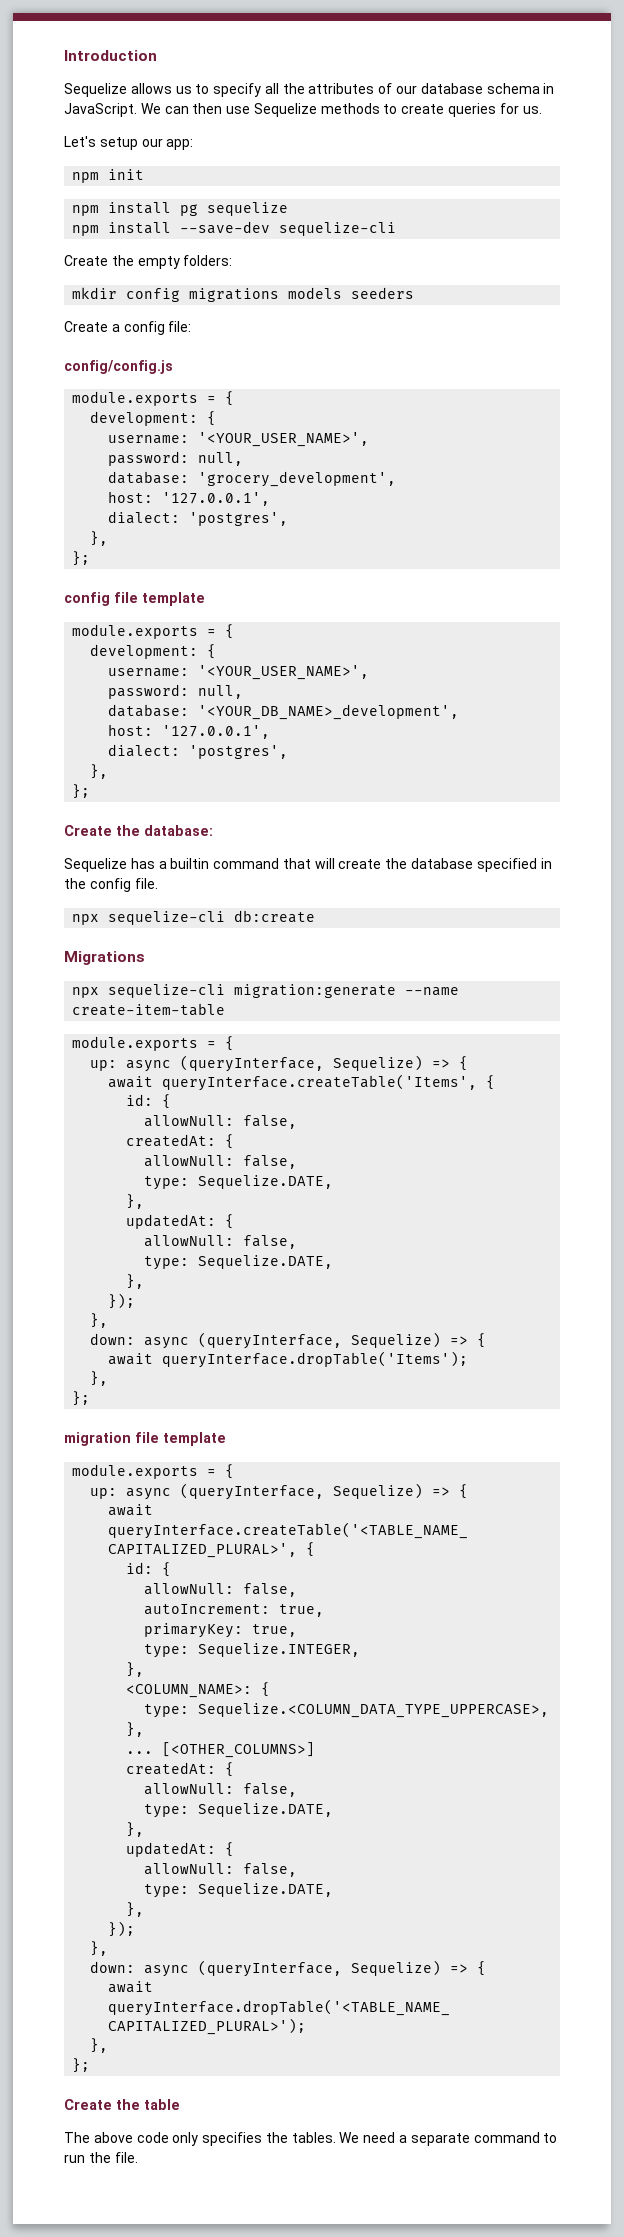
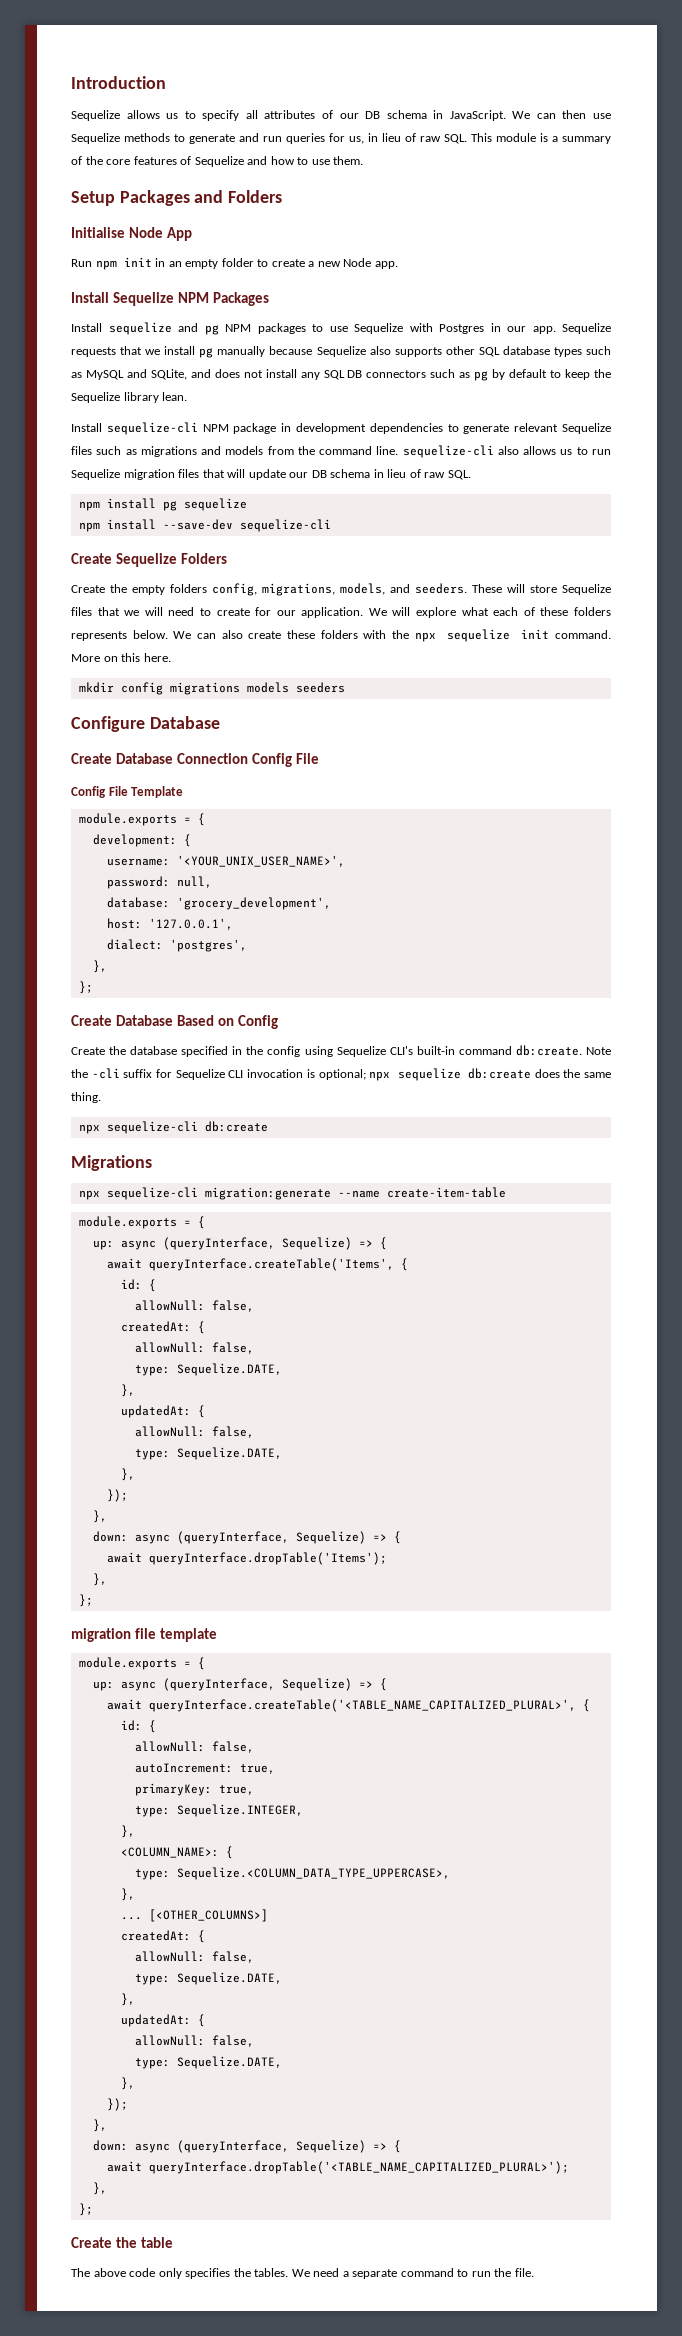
- Sequelize allows us to specify all the attributes of our database schema in JavaScript.
+ Sequelize allows us to specify all attributes of our DB schema in JavaScript.
- We can then use Sequelize methods to create queries for us.
- Let's setup our app:
- npm init
+ We can then use Sequelize methods to generate and run queries for us, in lieu of raw SQL. This module is a summary of the core features of Sequelize and how to use them.
+ Setup Packages and Folders
+ Initialise Node App
+ Run npm init in an empty folder to create a new Node app.
+ Install Sequelize NPM Packages
+ Install sequelize and pg NPM packages to use Sequelize with Postgres in our app. Sequelize requests that we install pg manually because Sequelize also supports other SQL database types such as MySQL and SQLite, and does not install any SQL DB connectors such as pg by default to keep the Sequelize library lean.
+ Install sequelize-cli NPM package in development dependencies to generate relevant Sequelize files such as migrations and models from the command line. sequelize-cli also allows us to run Sequelize migration files that will update our DB schema in lieu of raw SQL.
+ Create Sequelize Folders
- Create the empty folders:
+ Create the empty folders config, migrations, models, and seeders. These will store Sequelize files that we will need to create for our application. We will explore what each of these folders represents below. We can also create these folders with the npx sequelize init command. More on this here.
- Create a config file:
- config/config.js
+ Configure Database
+ Create Database Connection Config File
+ Config File Template
  module.exports = {
  development: {
- username: '<YOUR_USER_NAME>',
+ username: '<YOUR_UNIX_USER_NAME>',
- config file template
- module.exports = {
- development: {
- username: '<YOUR_USER_NAME>',
- password: null,
- database: '<YOUR_DB_NAME>_development',
- host: '127.0.0.1',
- dialect: 'postgres',
- },
- };
- Create the database:
- Sequelize has a builtin command that will create the database specified in the config file.
+ Create Database Based on Config
+ Create the database specified in the config using Sequelize CLI's built-in command db:create. Note the -cli suffix for Sequelize CLI invocation is optional; npx sequelize db:create does the same thing.

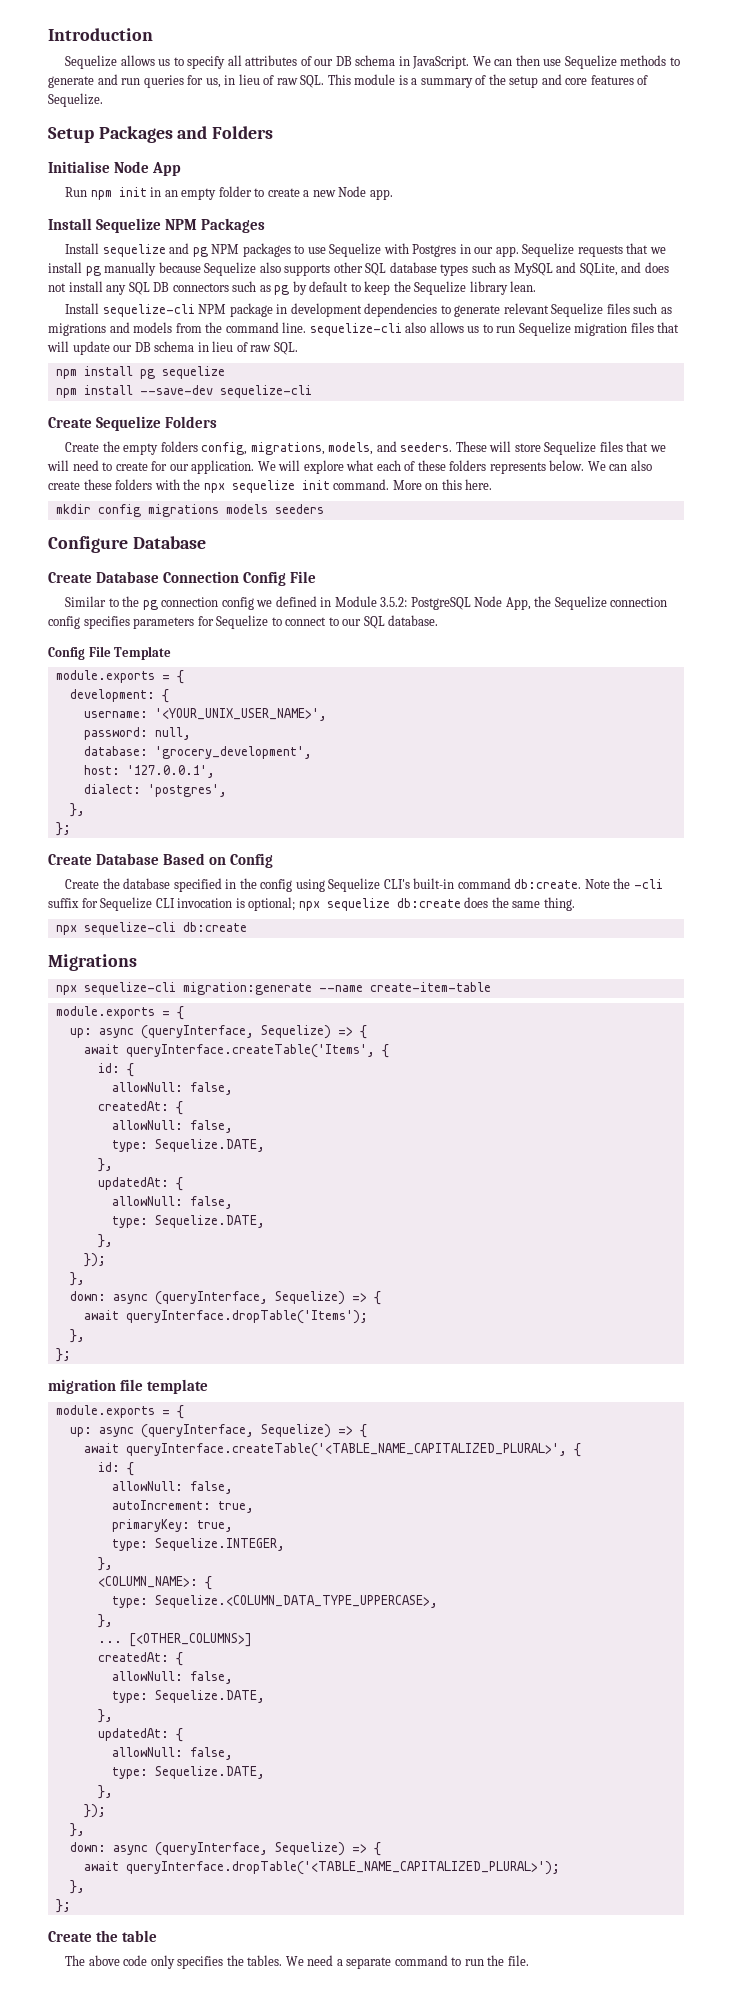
- We can then use Sequelize methods to generate and run queries for us, in lieu of raw SQL. This module is a summary of the core features of Sequelize and how to use them.
+ We can then use Sequelize methods to generate and run queries for us, in lieu of raw SQL. This module is a summary of the setup and core features of Sequelize.
+ Similar to the pg connection config we defined in Module 3.5.2: PostgreSQL Node App, the Sequelize connection config specifies parameters for Sequelize to connect to our SQL database.

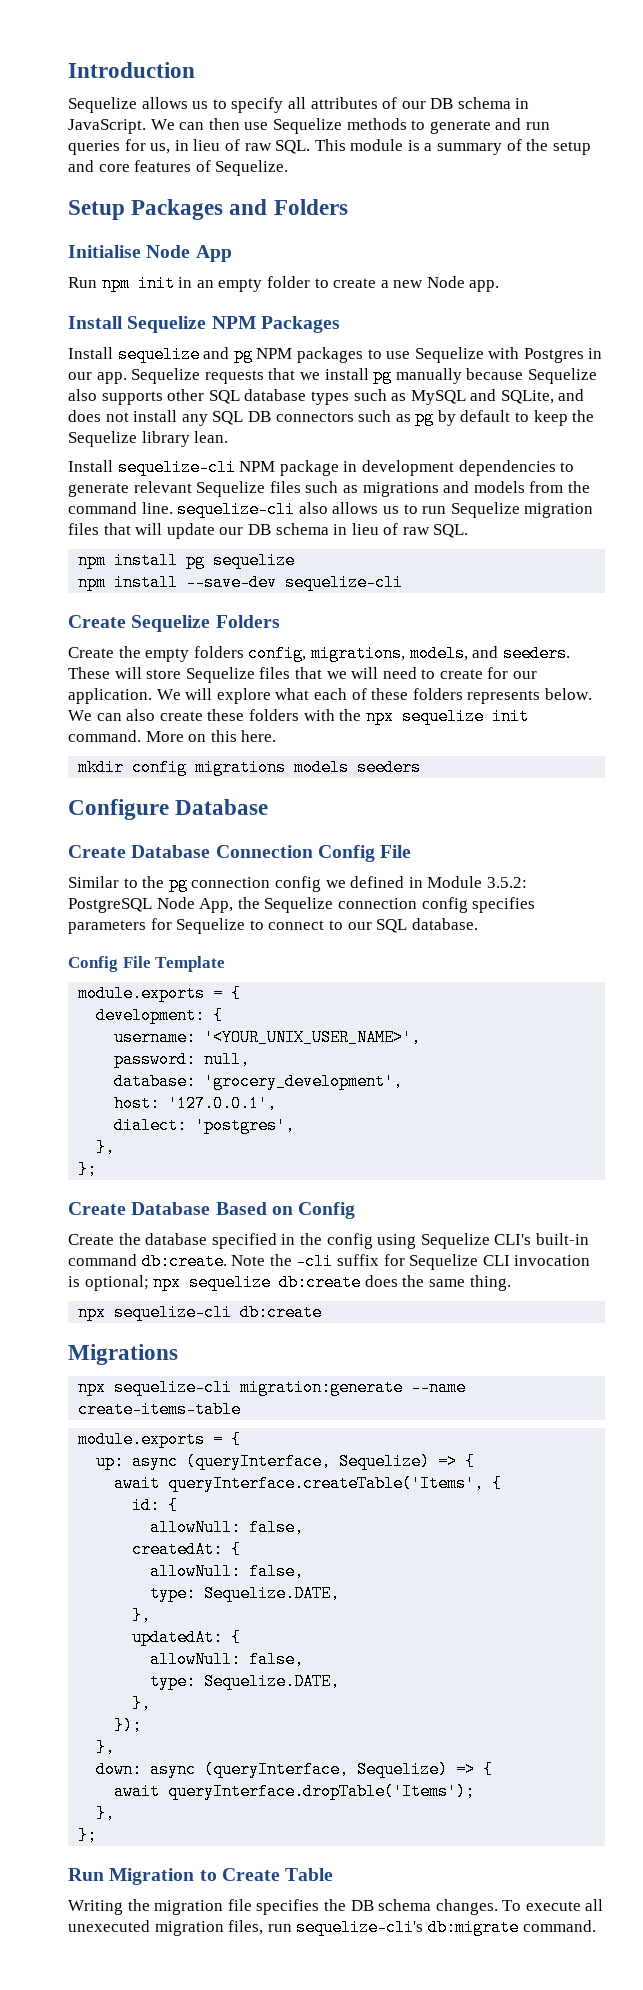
- npx sequelize-cli migration:generate --name create-item-table
+ npx sequelize-cli migration:generate --name create-items-table
- migration file template
- module.exports = {
- up: async (queryInterface, Sequelize) => {
- await queryInterface.createTable('<TABLE_NAME_CAPITALIZED_PLURAL>', {
- id: {
- allowNull: false,
- autoIncrement: true,
- primaryKey: true,
- type: Sequelize.INTEGER,
- },
- <COLUMN_NAME>: {
- type: Sequelize.<COLUMN_DATA_TYPE_UPPERCASE>,
- },
- ... [<OTHER_COLUMNS>]
- createdAt: {
- allowNull: false,
- type: Sequelize.DATE,
- },
- updatedAt: {
- allowNull: false,
- type: Sequelize.DATE,
- },
- });
- },
- down: async (queryInterface, Sequelize) => {
- await queryInterface.dropTable('<TABLE_NAME_CAPITALIZED_PLURAL>');
- },
- };
- Create the table
- The above code only specifies the tables. We need a separate command to run the file.
+ Run Migration to Create Table
+ Writing the migration file specifies the DB schema changes. To execute all unexecuted migration files, run sequelize-cli's db:migrate command.

